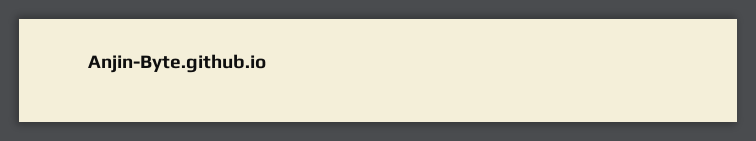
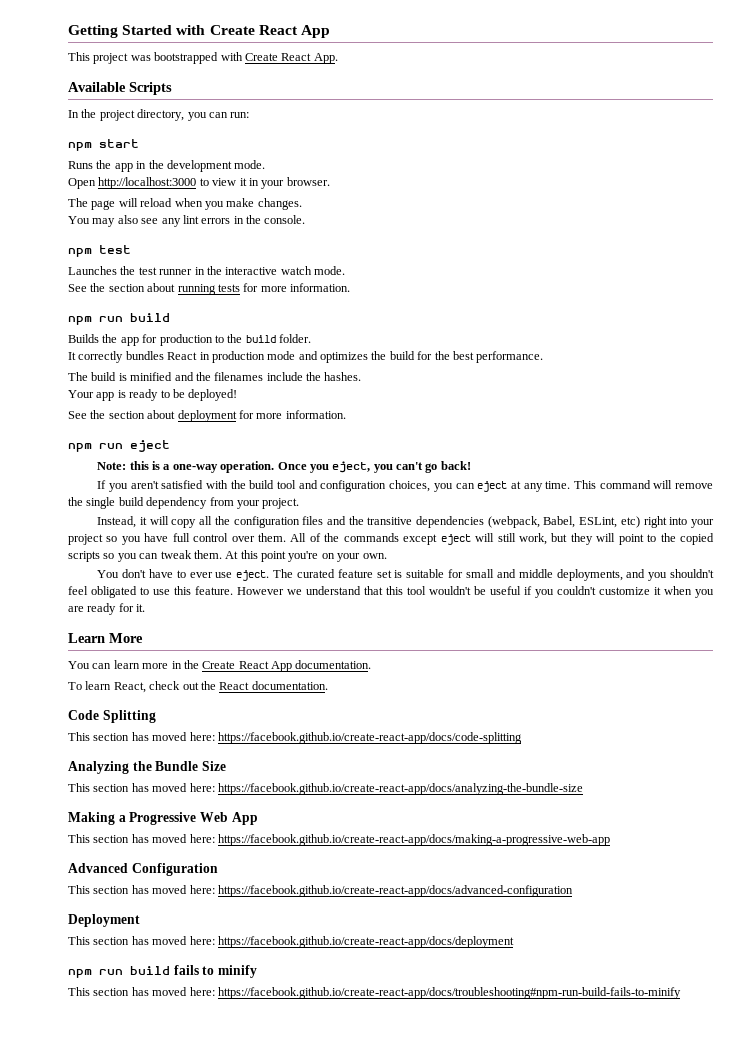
- Anjin-Byte.github.io
+ Getting Started with Create React App
+ This project was bootstrapped with Create React App.
+ Available Scripts
+ In the project directory, you can run:
+ npm start
+ Runs the app in the development mode.
+ Open http://localhost:3000 to view it in your browser.
+ The page will reload when you make changes.
+ You may also see any lint errors in the console.
+ npm test
+ Launches the test runner in the interactive watch mode.
+ See the section about running tests for more information.
+ npm run build
+ Builds the app for production to the build folder.
+ It correctly bundles React in production mode and optimizes the build for the best performance.
+ The build is minified and the filenames include the hashes.
+ Your app is ready to be deployed!
+ See the section about deployment for more information.
+ npm run eject
+ Note: this is a one-way operation. Once you eject, you can't go back!
+ If you aren't satisfied with the build tool and configuration choices, you can eject at any time. This command will remove the single build dependency from your project.
+ Instead, it will copy all the configuration files and the transitive dependencies (webpack, Babel, ESLint, etc) right into your project so you have full control over them. All of the commands except eject will still work, but they will point to the copied scripts so you can tweak them. At this point you're on your own.
+ You don't have to ever use eject. The curated feature set is suitable for small and middle deployments, and you shouldn't feel obligated to use this feature. However we understand that this tool wouldn't be useful if you couldn't customize it when you are ready for it.
+ Learn More
+ You can learn more in the Create React App documentation.
+ To learn React, check out the React documentation.
+ Code Splitting
+ This section has moved here: https://facebook.github.io/create-react-app/docs/code-splitting
+ Analyzing the Bundle Size
+ This section has moved here: https://facebook.github.io/create-react-app/docs/analyzing-the-bundle-size
+ Making a Progressive Web App
+ This section has moved here: https://facebook.github.io/create-react-app/docs/making-a-progressive-web-app
+ Advanced Configuration
+ This section has moved here: https://facebook.github.io/create-react-app/docs/advanced-configuration
+ Deployment
+ This section has moved here: https://facebook.github.io/create-react-app/docs/deployment
+ npm run build fails to minify
+ This section has moved here: https://facebook.github.io/create-react-app/docs/troubleshooting#npm-run-build-fails-to-minify

